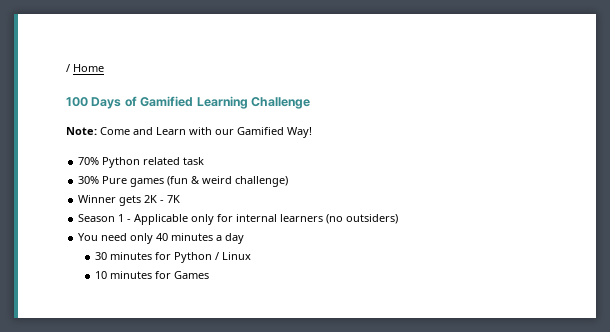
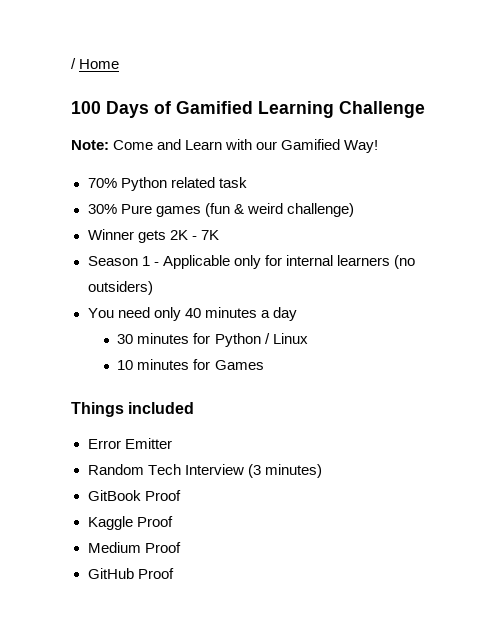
+ Things included
+ Error Emitter
+ Random Tech Interview (3 minutes)
+ GitBook Proof
+ Kaggle Proof
+ Medium Proof
+ GitHub Proof

